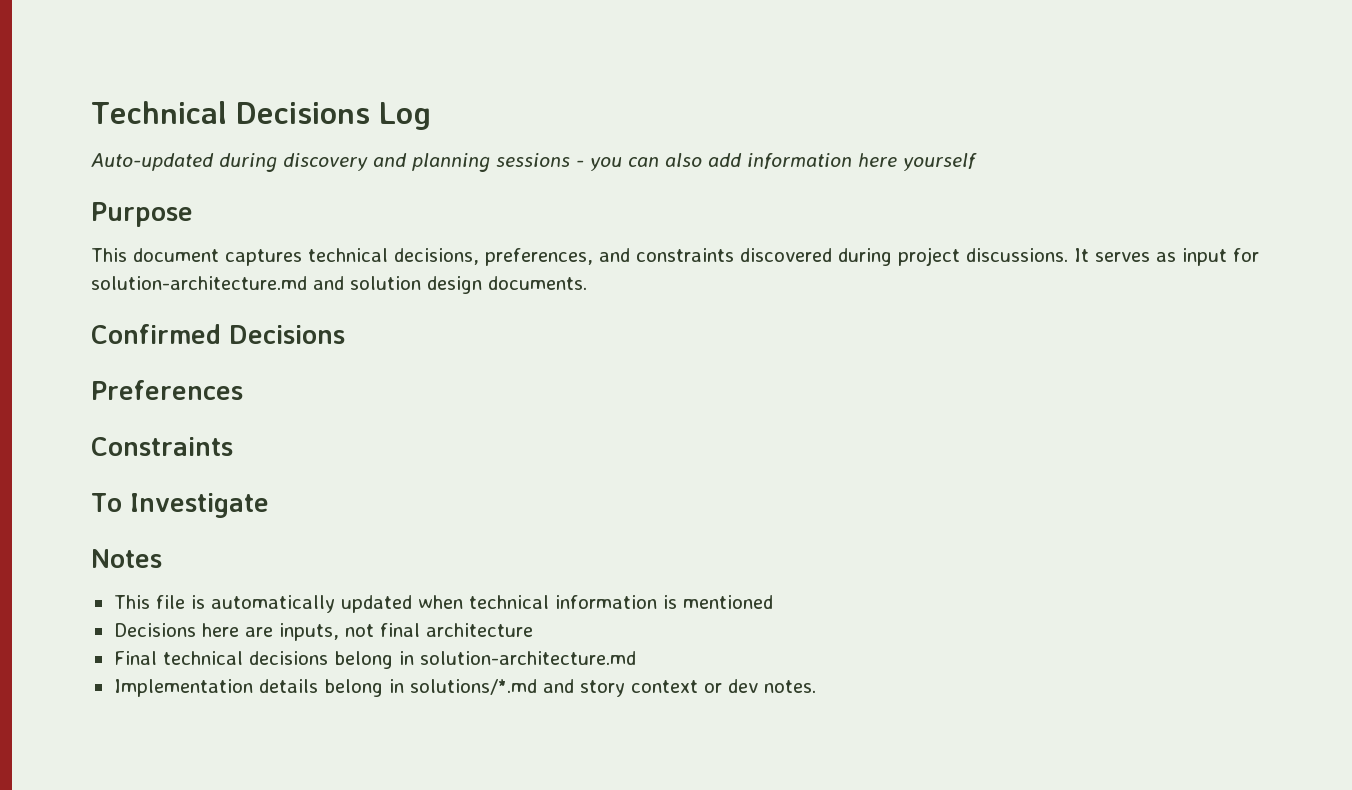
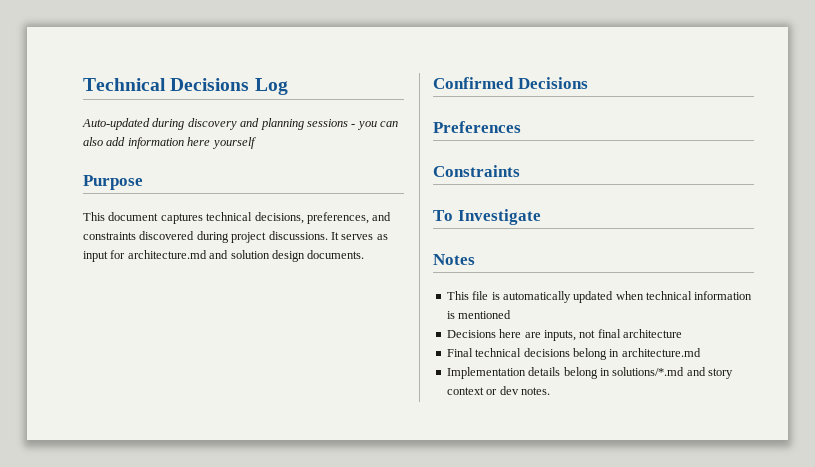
- It serves as input for solution-architecture.md and solution design documents.
+ It serves as input for architecture.md and solution design documents.
- Final technical decisions belong in solution-architecture.md
+ Final technical decisions belong in architecture.md

